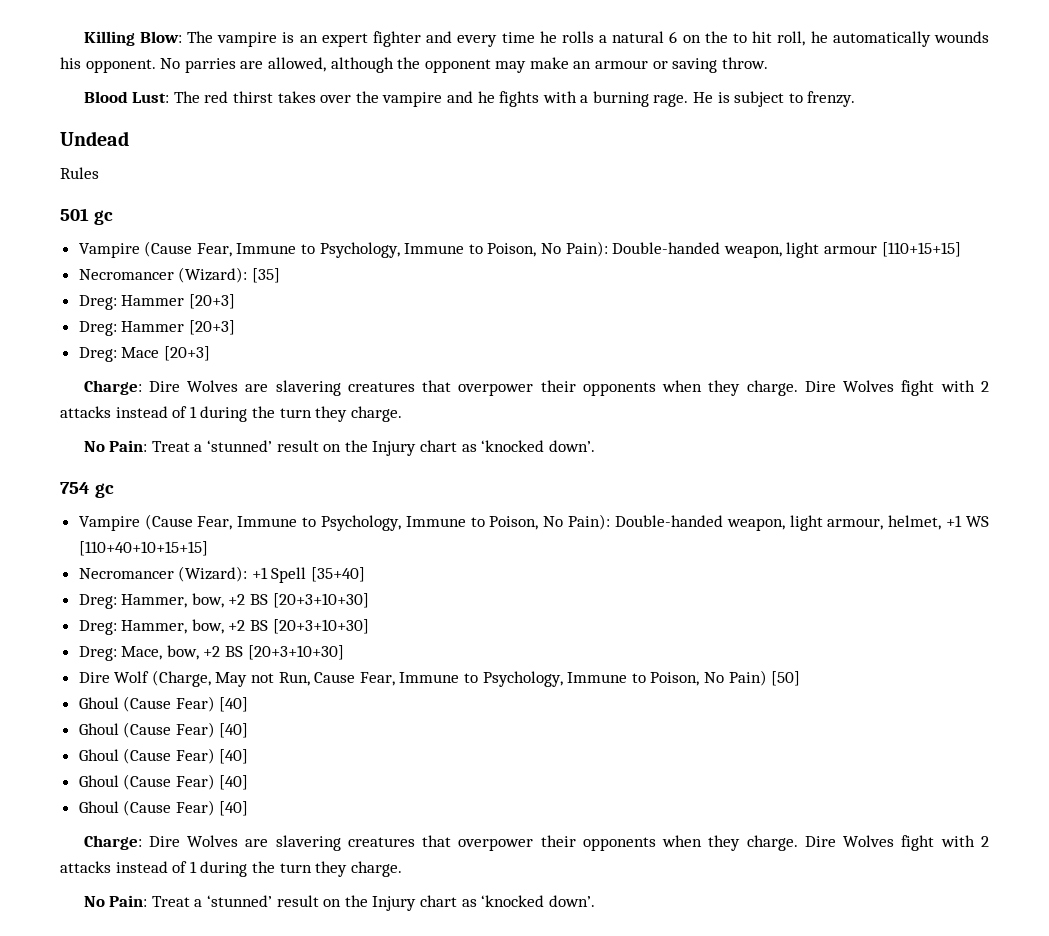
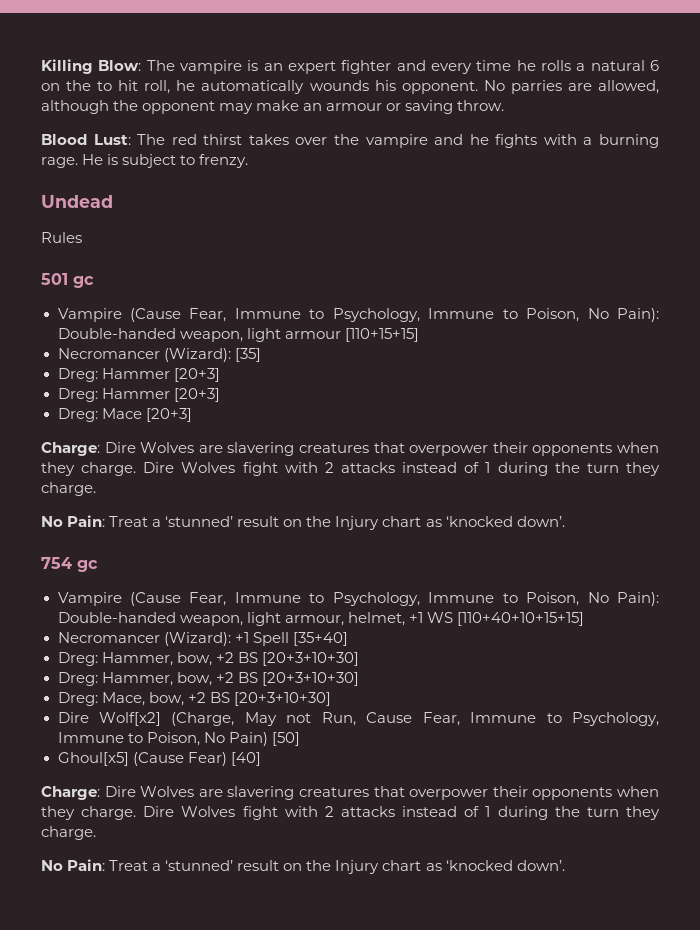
- Dire Wolf (Charge, May not Run, Cause Fear, Immune to Psychology, Immune to Poison, No Pain) [50]
- Ghoul (Cause Fear) [40]
- Ghoul (Cause Fear) [40]
- Ghoul (Cause Fear) [40]
- Ghoul (Cause Fear) [40]
- Ghoul (Cause Fear) [40]
+ Dire Wolf[x2] (Charge, May not Run, Cause Fear, Immune to Psychology, Immune to Poison, No Pain) [50]
+ Ghoul[x5] (Cause Fear) [40]

